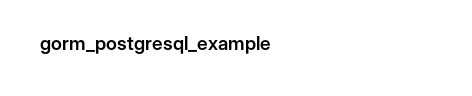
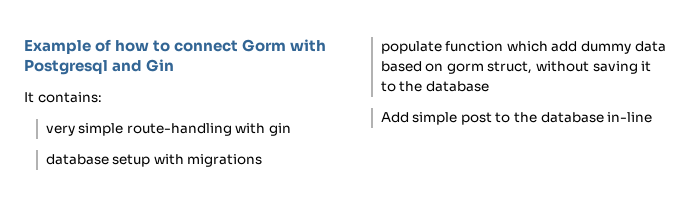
- gorm_postgresql_example
+ Example of how to connect Gorm with Postgresql and Gin
+ It contains:
+ very simple route-handling with gin
+ database setup with migrations
+ populate function which add dummy data based on gorm struct, without saving it to the database
+ Add simple post to the database in-line

